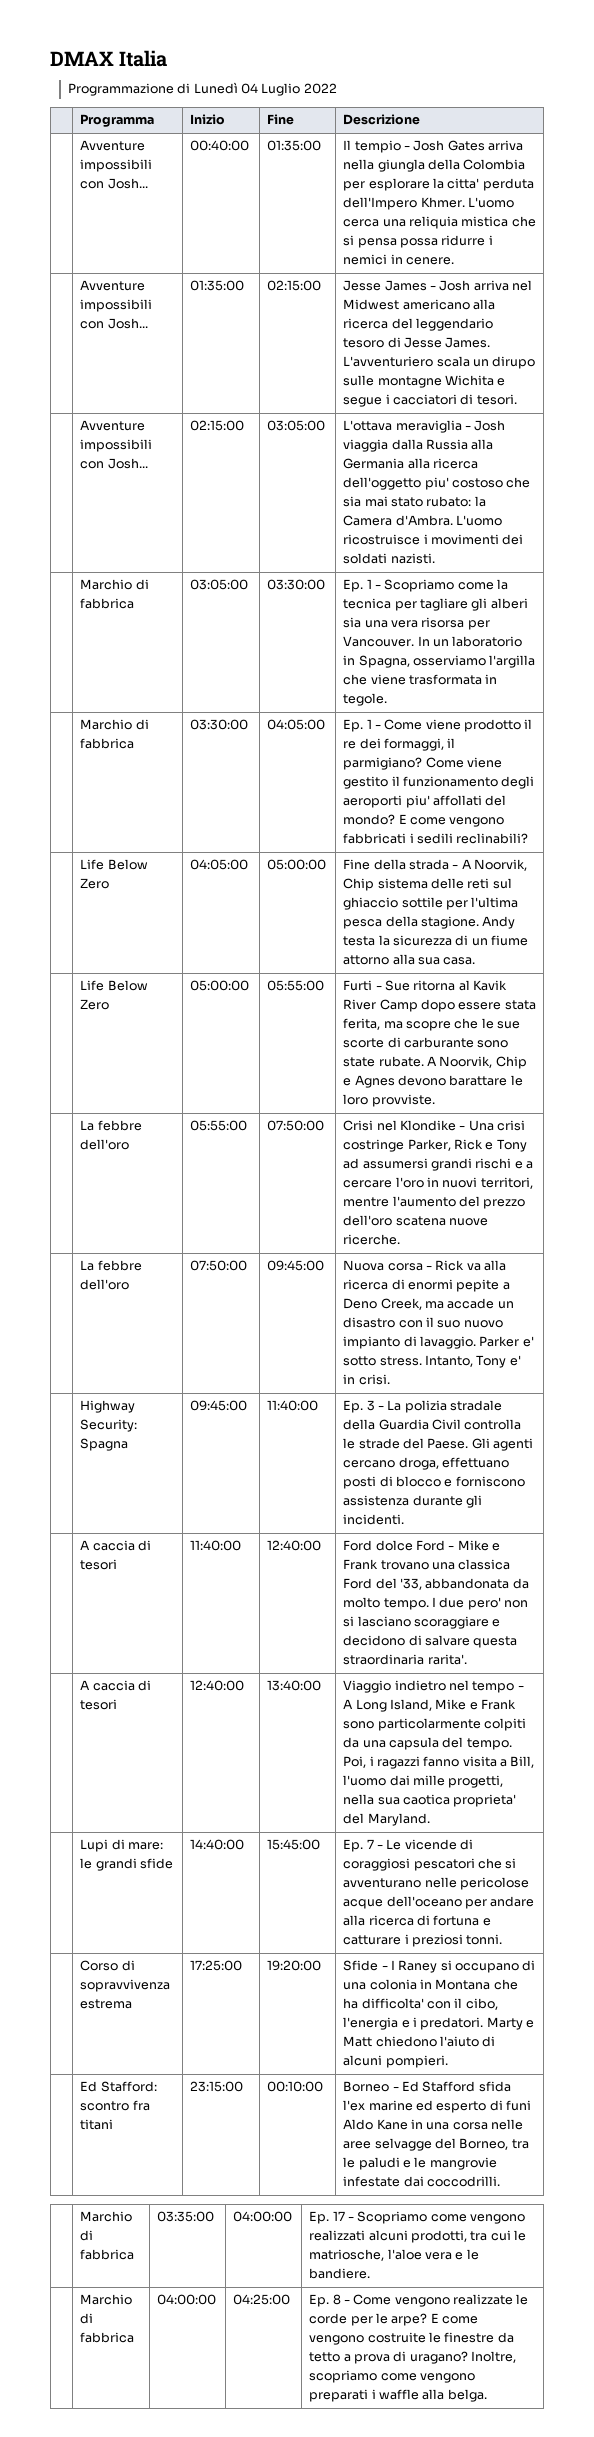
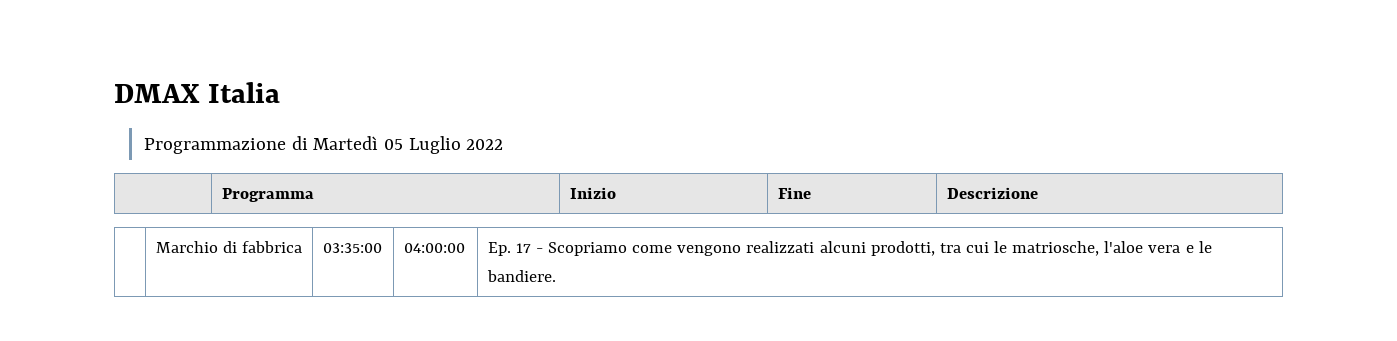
- Programmazione di Lunedì 04 Luglio 2022
+ Programmazione di Martedì 05 Luglio 2022
- | Avventure impossibili con Josh... | 00:40:00 | 01:35:00 | Il tempio - Josh Gates arriva nella giungla della Colombia per esplorare la citta' perduta dell'Impero Khmer. L'uomo cerca una reliquia mistica che si pensa possa ridurre i nemici in cenere.
- | Avventure impossibili con Josh... | 01:35:00 | 02:15:00 | Jesse James - Josh arriva nel Midwest americano alla ricerca del leggendario tesoro di Jesse James. L'avventuriero scala un dirupo sulle montagne Wichita e segue i cacciatori di tesori.
- | Avventure impossibili con Josh... | 02:15:00 | 03:05:00 | L'ottava meraviglia - Josh viaggia dalla Russia alla Germania alla ricerca dell'oggetto piu' costoso che sia mai stato rubato: la Camera d'Ambra. L'uomo ricostruisce i movimenti dei soldati nazisti.
- | Marchio di fabbrica | 03:05:00 | 03:30:00 | Ep. 1 - Scopriamo come la tecnica per tagliare gli alberi sia una vera risorsa per Vancouver. In un laboratorio in Spagna, osserviamo l'argilla che viene trasformata in tegole.
- | Marchio di fabbrica | 03:30:00 | 04:05:00 | Ep. 1 - Come viene prodotto il re dei formaggi, il parmigiano? Come viene gestito il funzionamento degli aeroporti piu' affollati del mondo? E come vengono fabbricati i sedili reclinabili?
- | Life Below Zero | 04:05:00 | 05:00:00 | Fine della strada - A Noorvik, Chip sistema delle reti sul ghiaccio sottile per l'ultima pesca della stagione. Andy testa la sicurezza di un fiume attorno alla sua casa.
- | Life Below Zero | 05:00:00 | 05:55:00 | Furti - Sue ritorna al Kavik River Camp dopo essere stata ferita, ma scopre che le sue scorte di carburante sono state rubate. A Noorvik, Chip e Agnes devono barattare le loro provviste.
- | La febbre dell'oro | 05:55:00 | 07:50:00 | Crisi nel Klondike - Una crisi costringe Parker, Rick e Tony ad assumersi grandi rischi e a cercare l'oro in nuovi territori, mentre l'aumento del prezzo dell'oro scatena nuove ricerche.
- | La febbre dell'oro | 07:50:00 | 09:45:00 | Nuova corsa - Rick va alla ricerca di enormi pepite a Deno Creek, ma accade un disastro con il suo nuovo impianto di lavaggio. Parker e' sotto stress. Intanto, Tony e' in crisi.
- | Highway Security: Spagna | 09:45:00 | 11:40:00 | Ep. 3 - La polizia stradale della Guardia Civil controlla le strade del Paese. Gli agenti cercano droga, effettuano posti di blocco e forniscono assistenza durante gli incidenti.
- | A caccia di tesori | 11:40:00 | 12:40:00 | Ford dolce Ford - Mike e Frank trovano una classica Ford del '33, abbandonata da molto tempo. I due pero' non si lasciano scoraggiare e decidono di salvare questa straordinaria rarita'.
- | A caccia di tesori | 12:40:00 | 13:40:00 | Viaggio indietro nel tempo - A Long Island, Mike e Frank sono particolarmente colpiti da una capsula del tempo. Poi, i ragazzi fanno visita a Bill, l'uomo dai mille progetti, nella sua caotica proprieta' del Maryland.
- | Lupi di mare: le grandi sfide | 14:40:00 | 15:45:00 | Ep. 7 - Le vicende di coraggiosi pescatori che si avventurano nelle pericolose acque dell'oceano per andare alla ricerca di fortuna e catturare i preziosi tonni.
- | Corso di sopravvivenza estrema | 17:25:00 | 19:20:00 | Sfide - I Raney si occupano di una colonia in Montana che ha difficolta' con il cibo, l'energia e i predatori. Marty e Matt chiedono l'aiuto di alcuni pompieri.
- | Ed Stafford: scontro fra titani | 23:15:00 | 00:10:00 | Borneo - Ed Stafford sfida l'ex marine ed esperto di funi Aldo Kane in una corsa nelle aree selvagge del Borneo, tra le paludi e le mangrovie infestate dai coccodrilli.
- | Marchio di fabbrica | 04:00:00 | 04:25:00 | Ep. 8 - Come vengono realizzate le corde per le arpe? E come vengono costruite le finestre da tetto a prova di uragano? Inoltre, scopriamo come vengono preparati i waffle alla belga.

